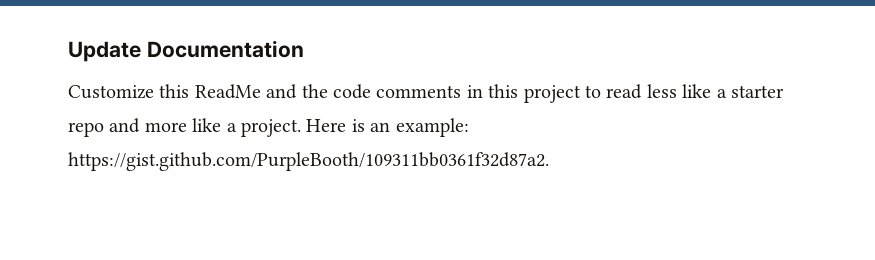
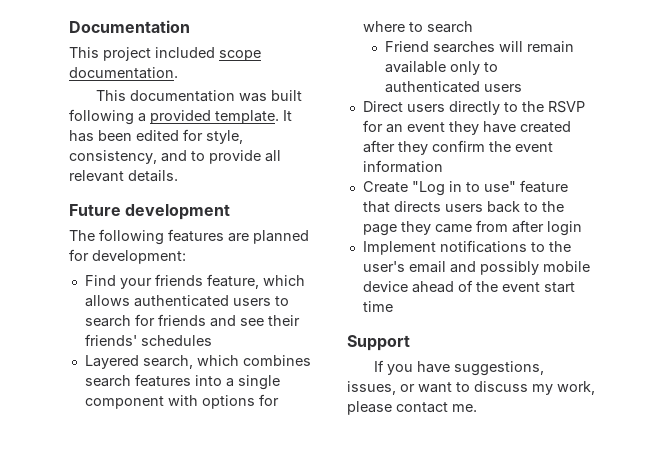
- Update Documentation
+ Documentation
- Customize this ReadMe and the code comments in this project to read less like a starter repo and more like a project. Here is an example: https://gist.github.com/PurpleBooth/109311bb0361f32d87a2.
+ This project included scope documentation.
+ This documentation was built following a provided template. It has been edited for style, consistency, and to provide all relevant details.
+ Future development
+ The following features are planned for development:
+ Find your friends feature, which allows authenticated users to search for friends and see their friends' schedules
+ Layered search, which combines search features into a single component with options for where to search
+ Friend searches will remain available only to authenticated users
+ Direct users directly to the RSVP for an event they have created after they confirm the event information
+ Create "Log in to use" feature that directs users back to the page they came from after login
+ Implement notifications to the user's email and possibly mobile device ahead of the event start time
+ Support
+ If you have suggestions, issues, or want to discuss my work, please contact me.

